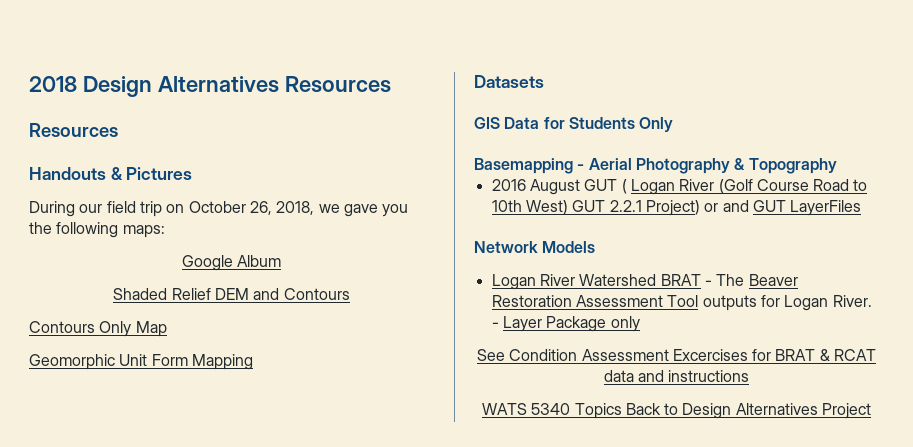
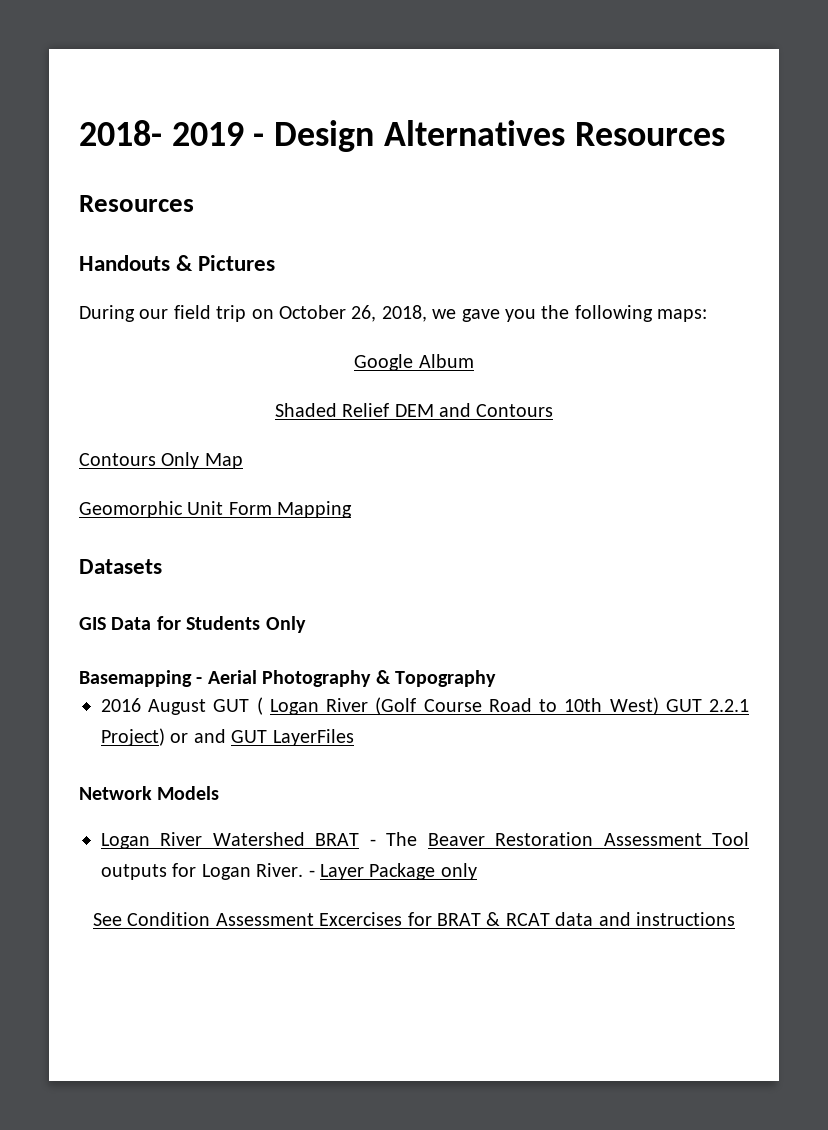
- 2018 Design Alternatives Resources
+ 2018- 2019 - Design Alternatives Resources
- WATS 5340 Topics Back to Design Alternatives Project

